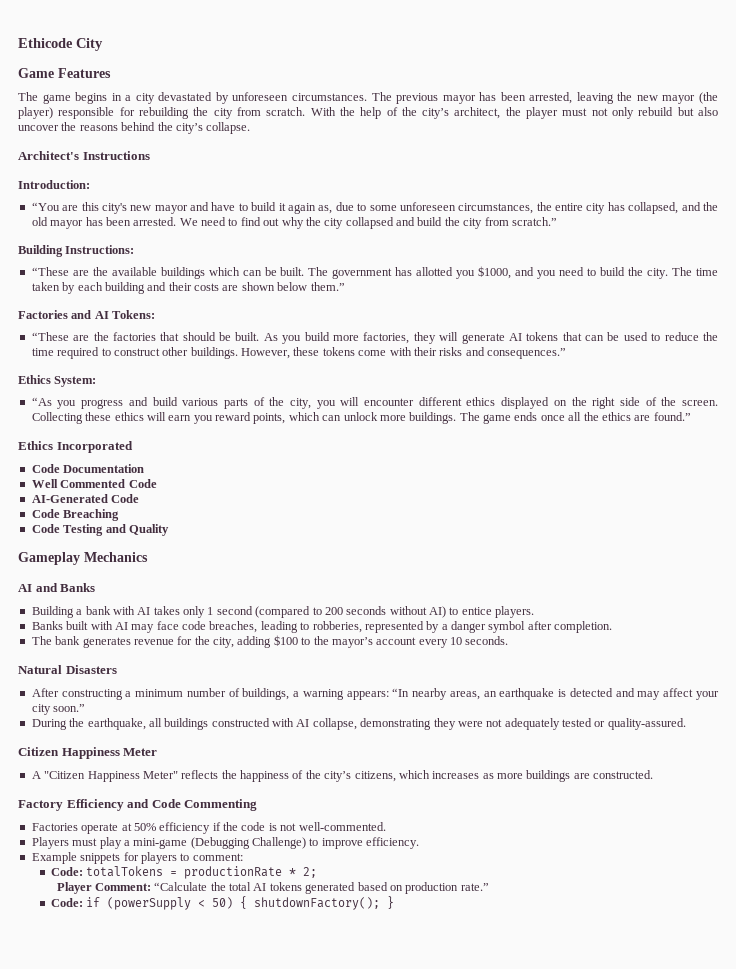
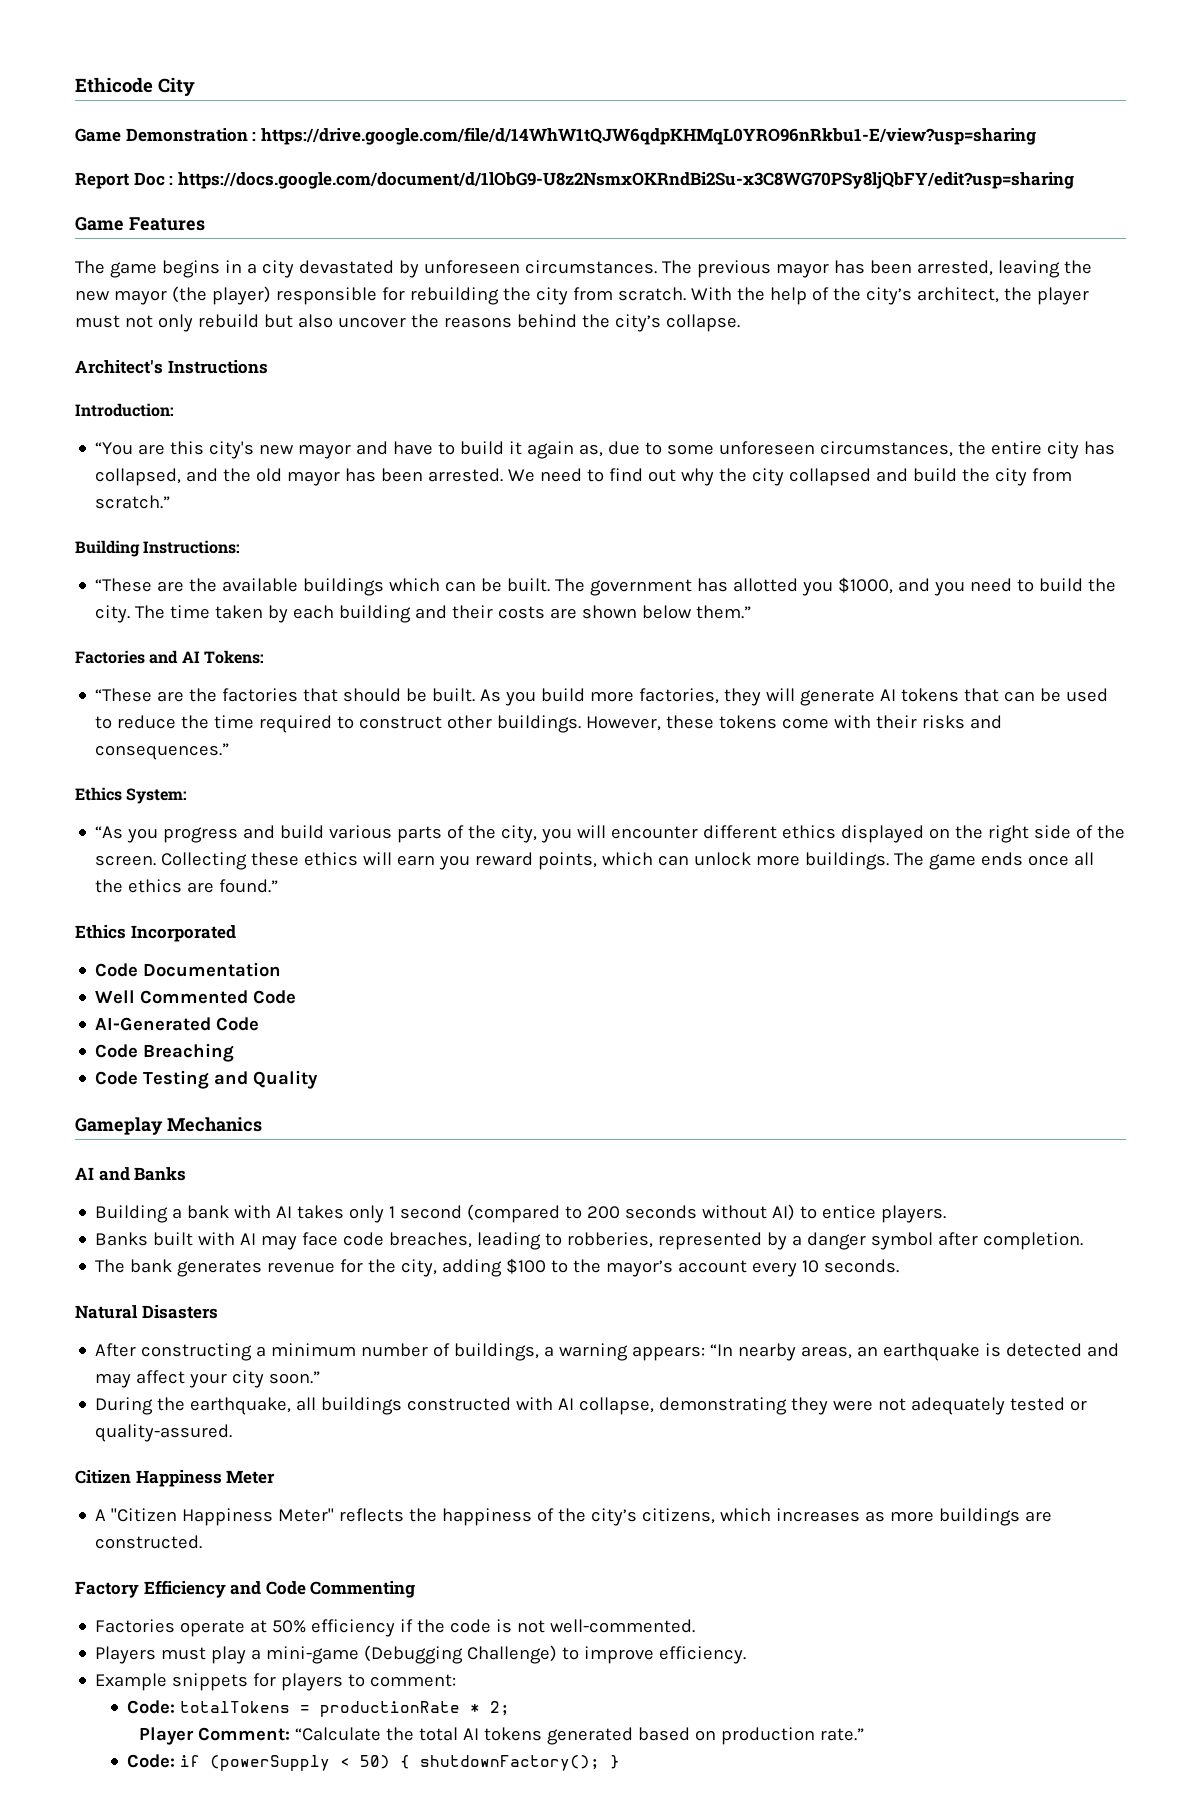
+ Game Demonstration : https://drive.google.com/file/d/14WhW1tQJW6qdpKHMqL0YRO96nRkbu1-E/view?usp=sharing
+ Report Doc : https://docs.google.com/document/d/1lObG9-U8z2NsmxOKRndBi2Su-x3C8WG70PSy8ljQbFY/edit?usp=sharing

